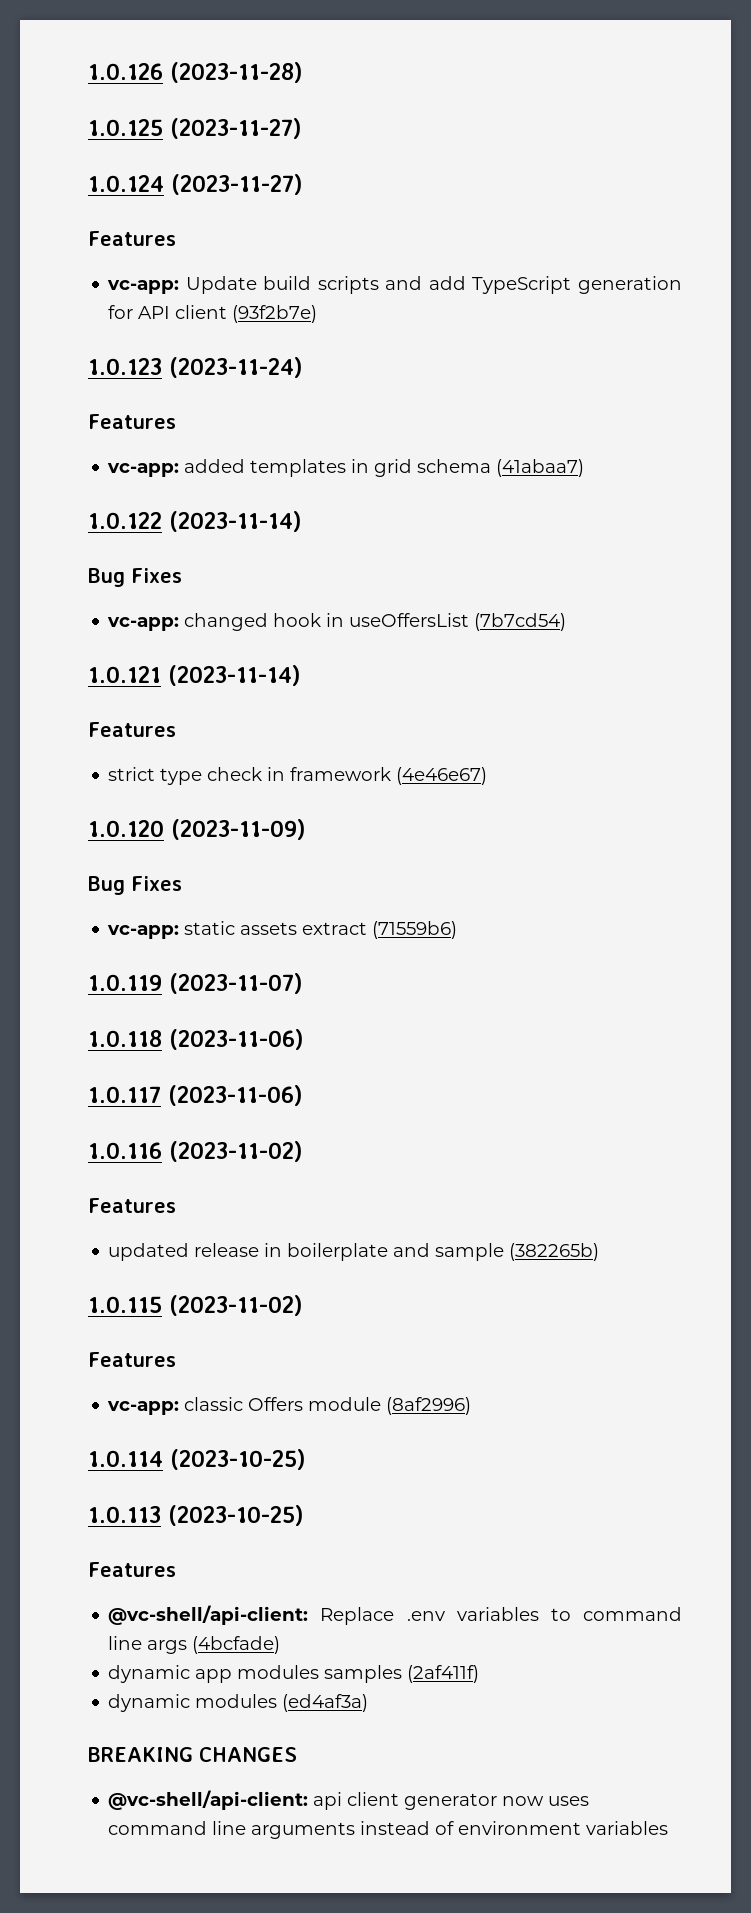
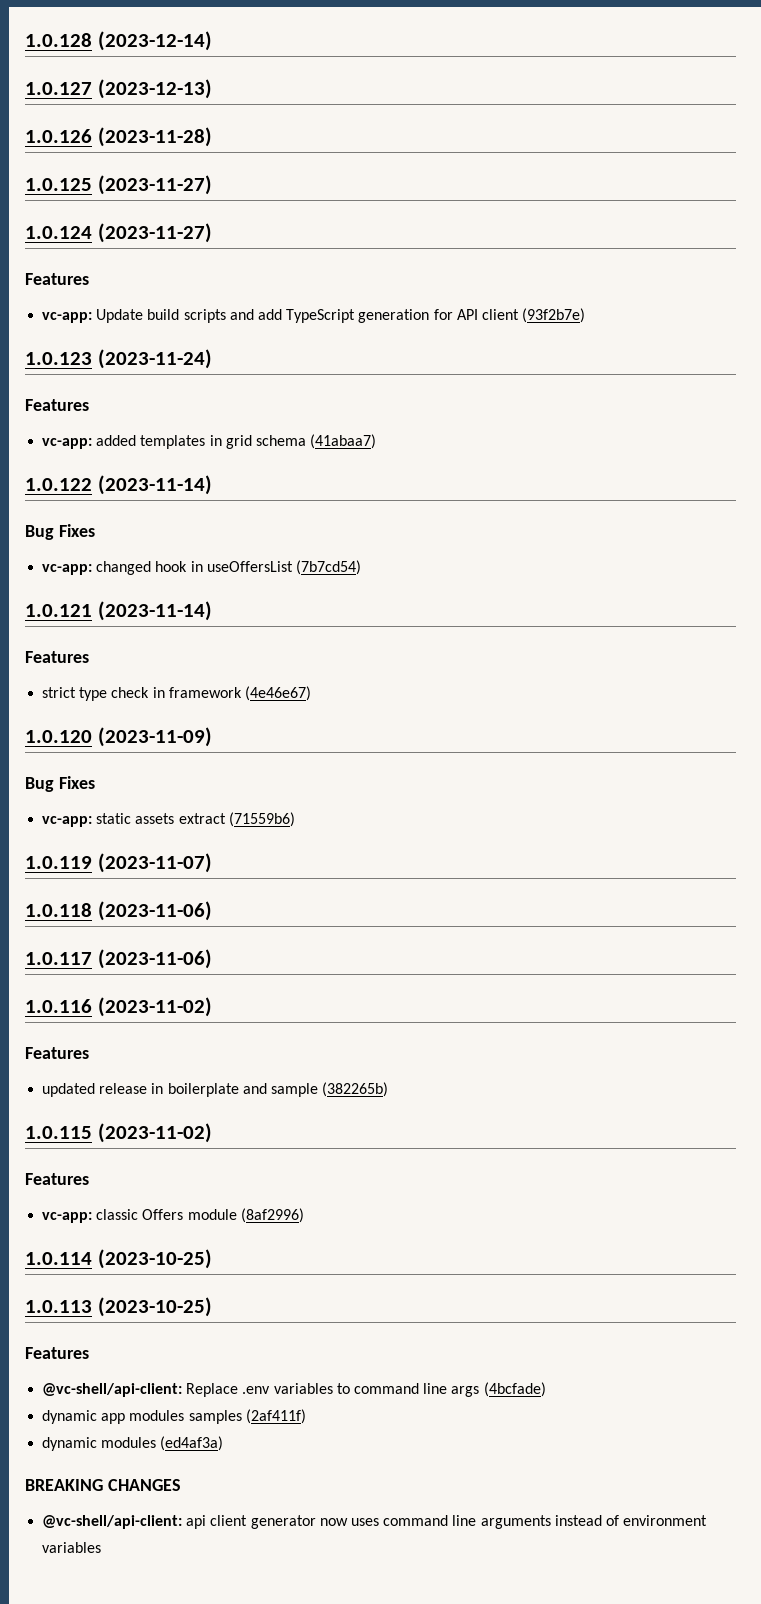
+ 1.0.128 (2023-12-14)
+ 1.0.127 (2023-12-13)

